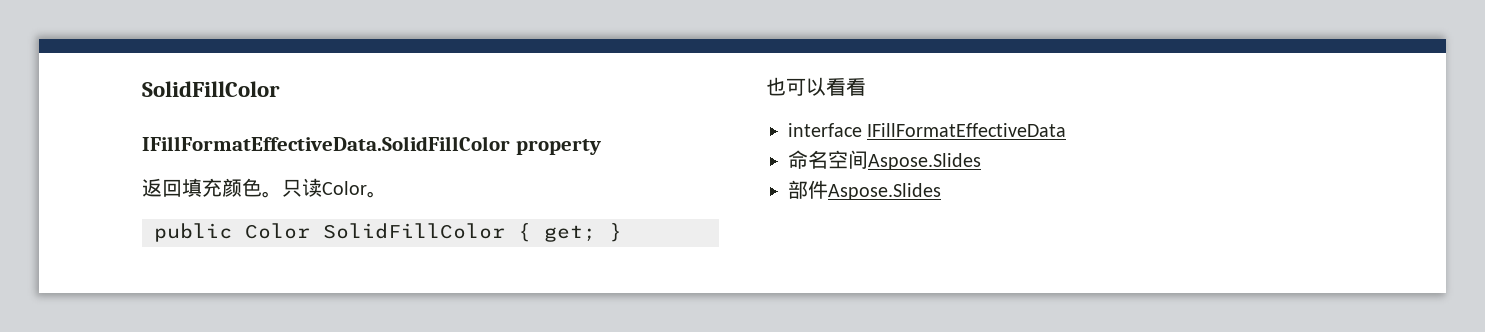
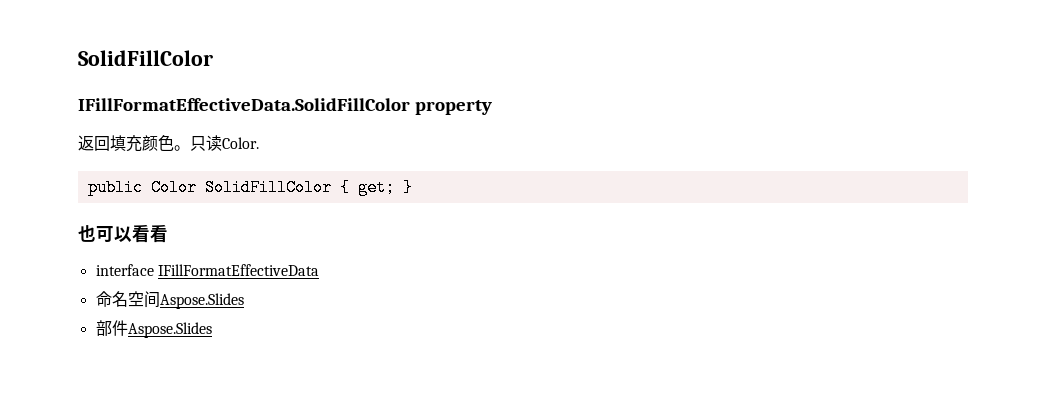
- 只读Color。
+ 只读Color.

